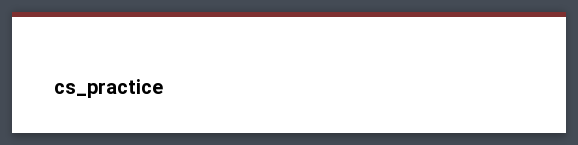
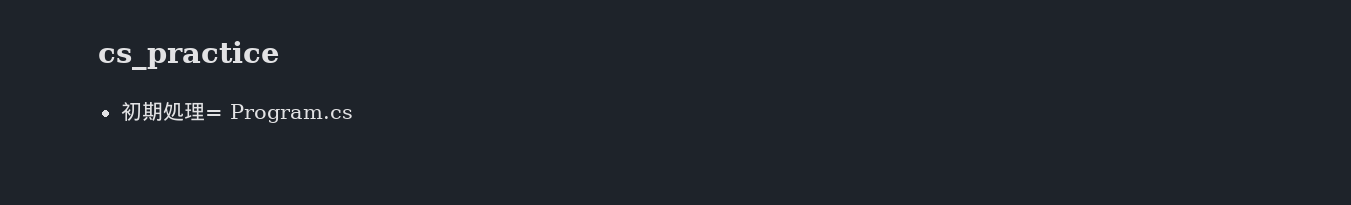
+ 初期処理= Program.cs

